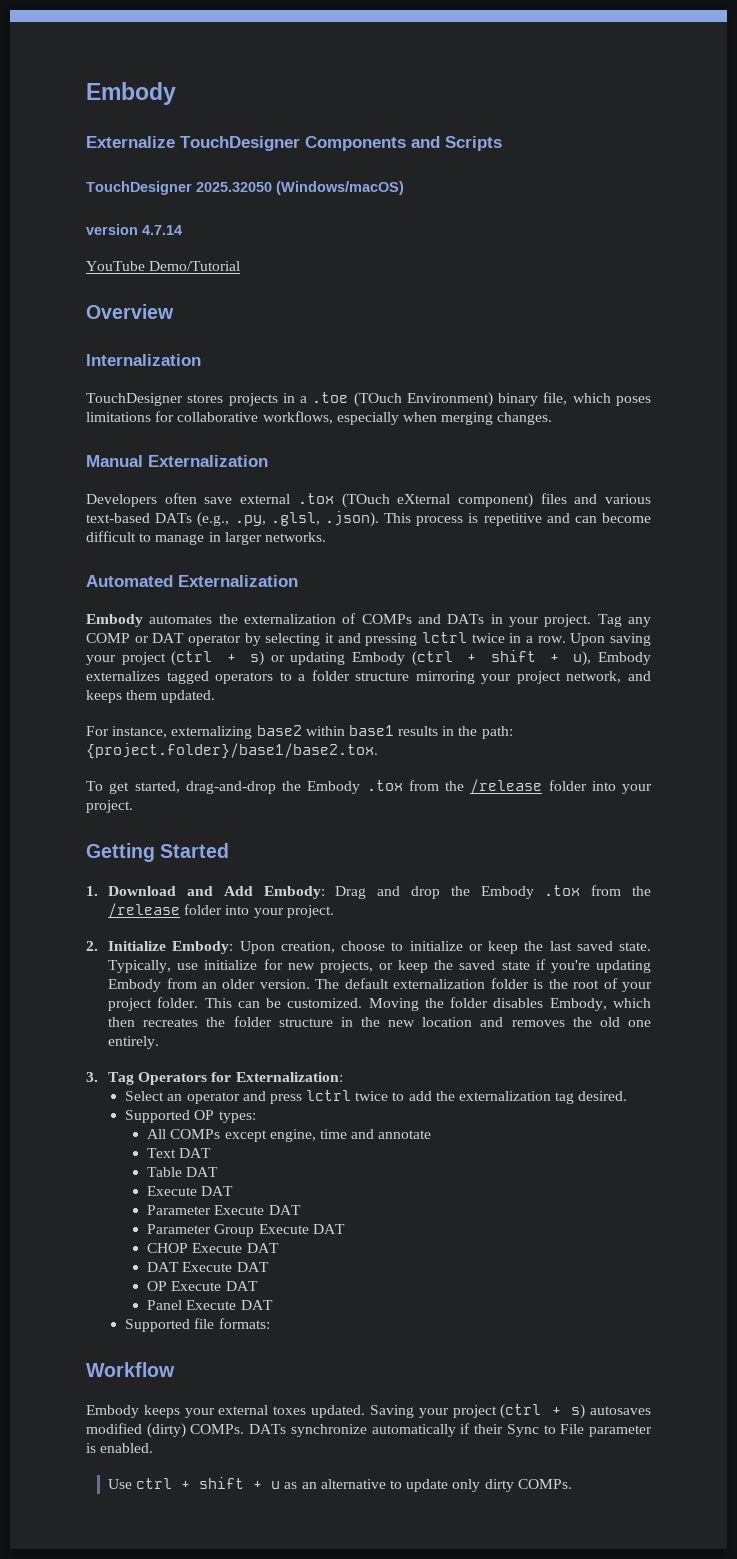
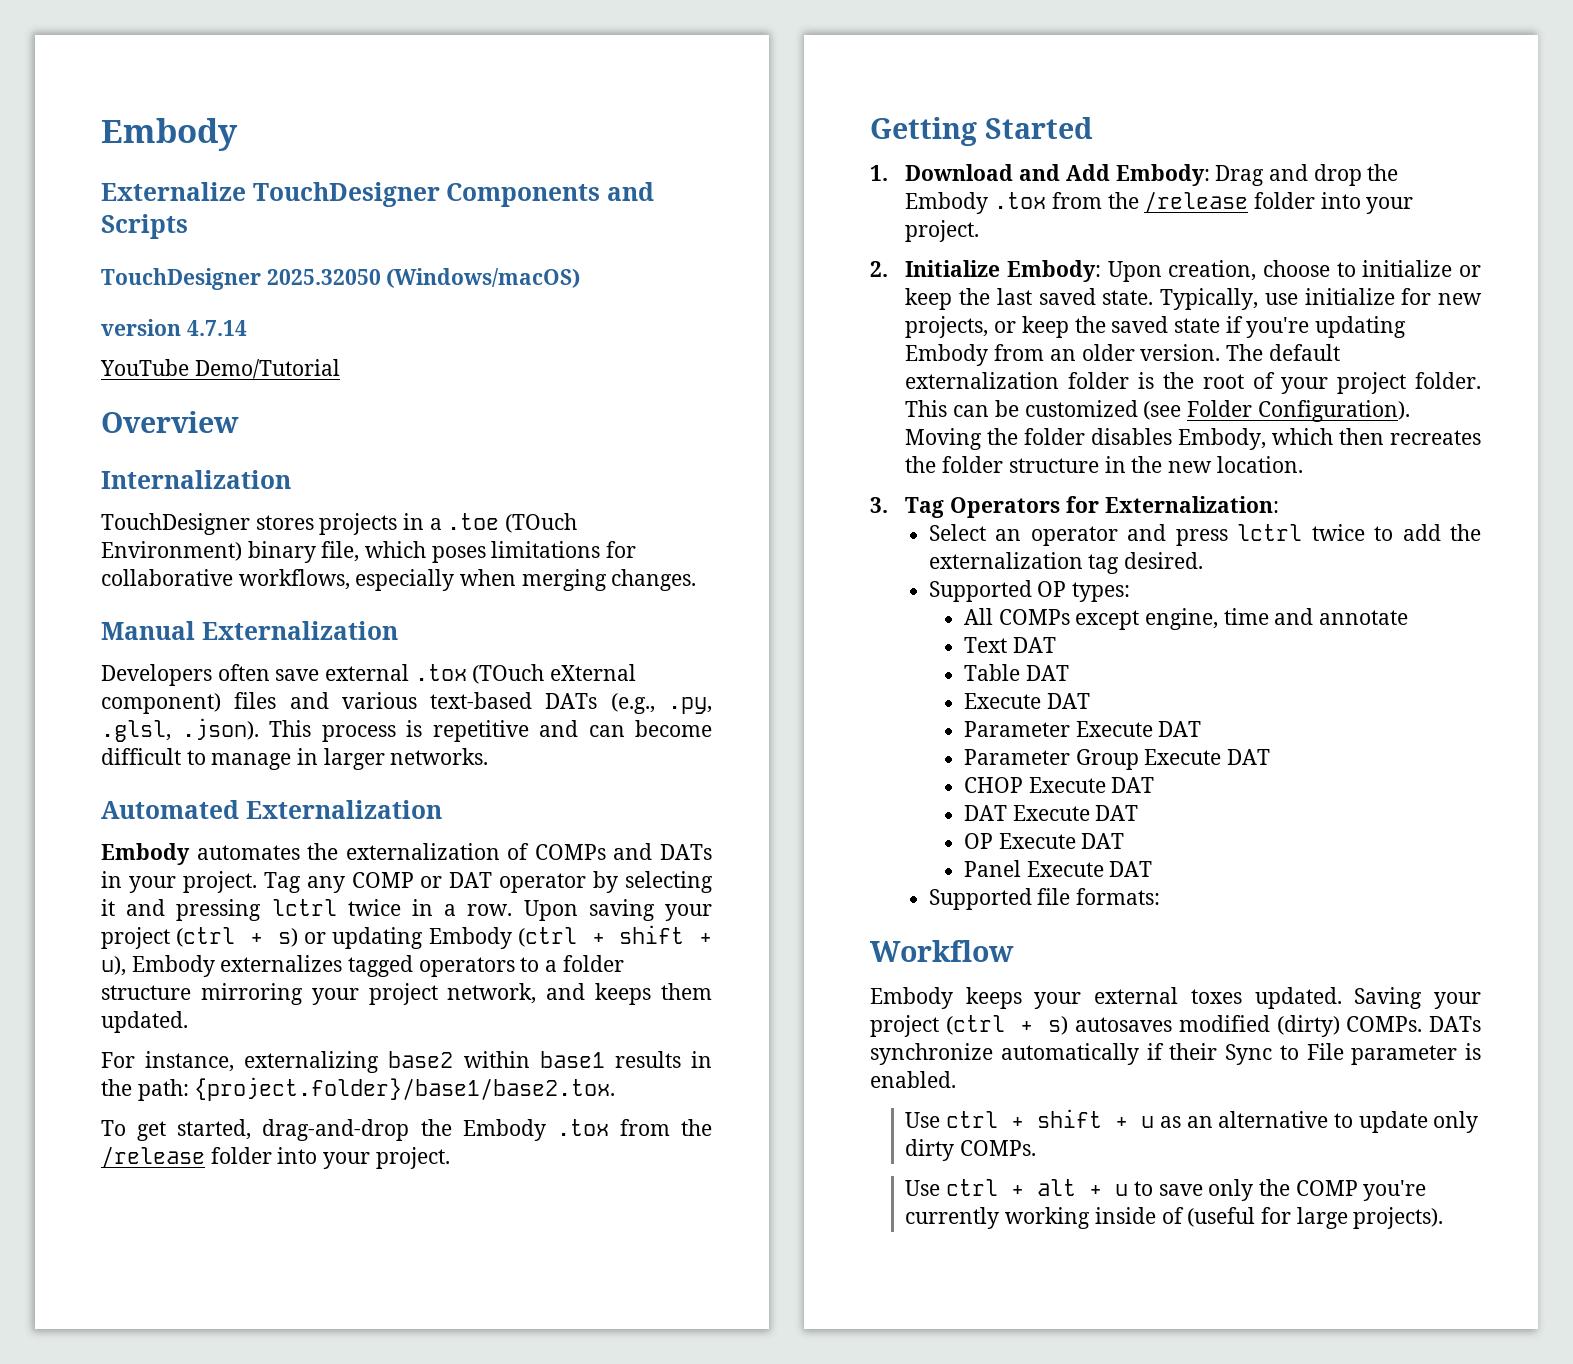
- This can be customized.
+ This can be customized (see Folder Configuration).
- Moving the folder disables Embody, which then recreates the folder structure in the new location and removes the old one entirely.
+ Moving the folder disables Embody, which then recreates the folder structure in the new location.
+ Use ctrl + alt + u to save only the COMP you're currently working inside of (useful for large projects).

